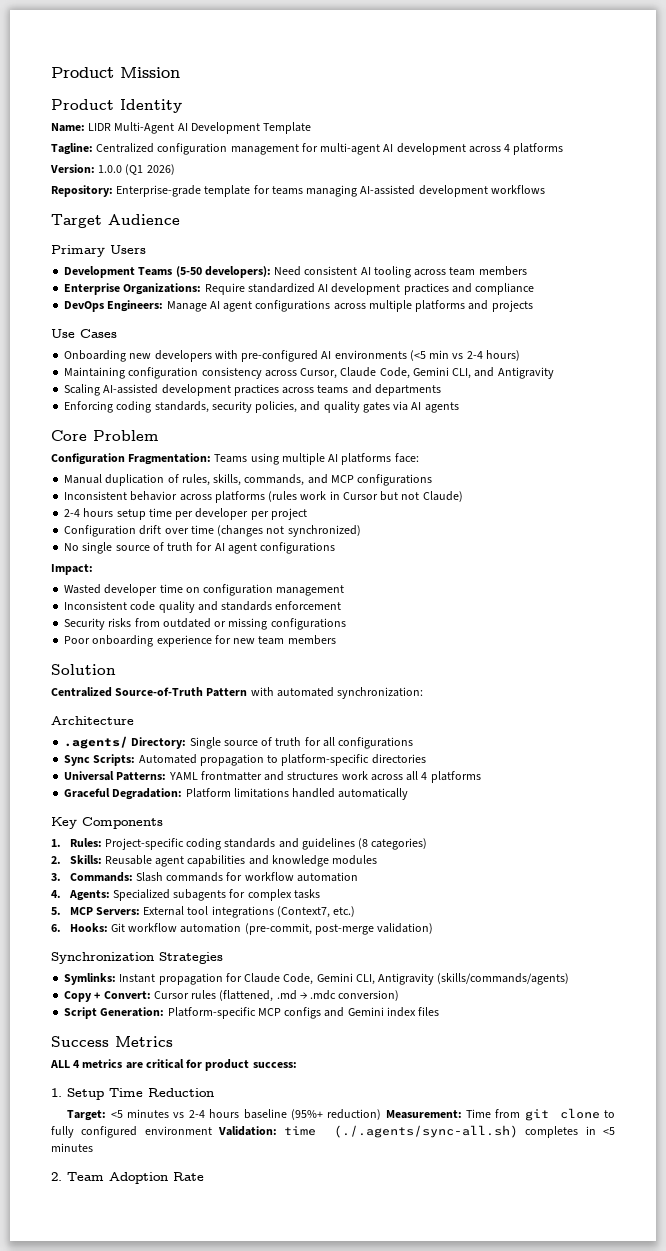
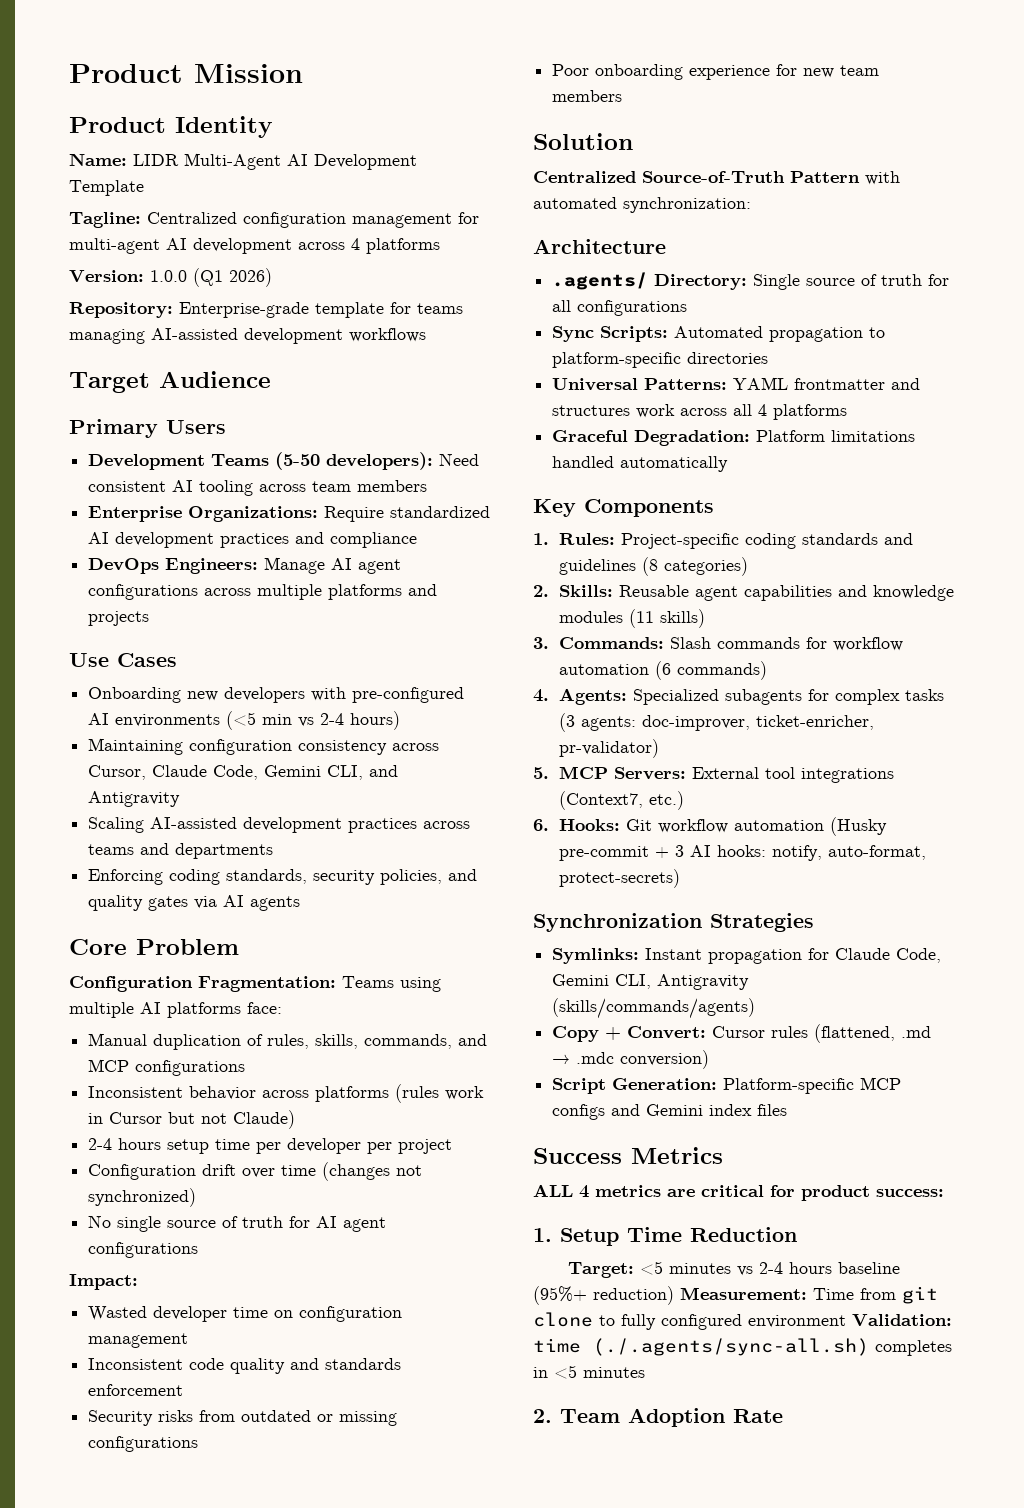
- 2. Skills: Reusable agent capabilities and knowledge modules
+ 2. Skills: Reusable agent capabilities and knowledge modules (11 skills)
- 3. Commands: Slash commands for workflow automation
+ 3. Commands: Slash commands for workflow automation (6 commands)
- 4. Agents: Specialized subagents for complex tasks
+ 4. Agents: Specialized subagents for complex tasks (3 agents: doc-improver, ticket-enricher, pr-validator)
- 6. Hooks: Git workflow automation (pre-commit, post-merge validation)
+ 6. Hooks: Git workflow automation (Husky pre-commit + 3 AI hooks: notify, auto-format, protect-secrets)

